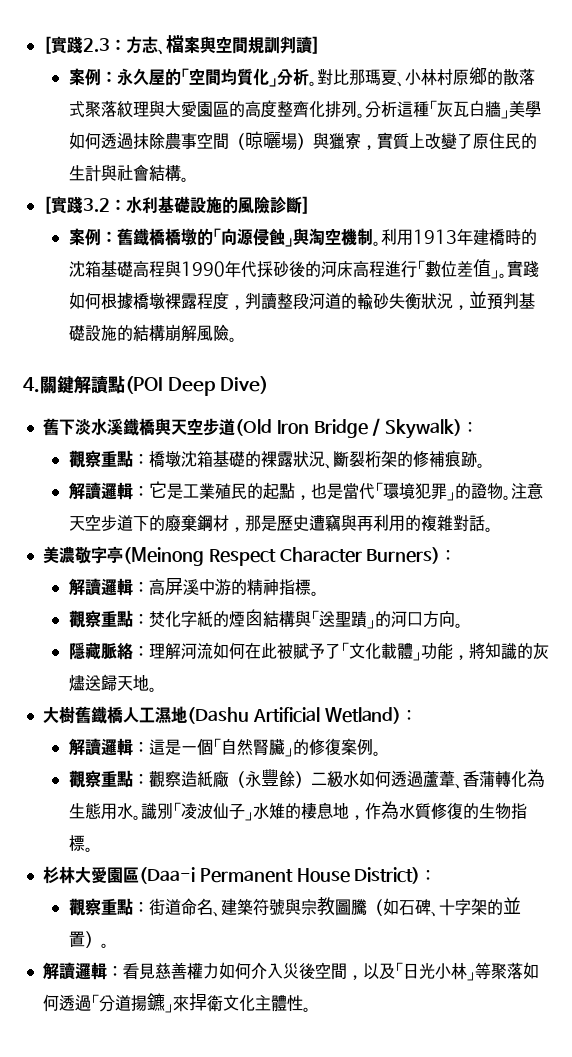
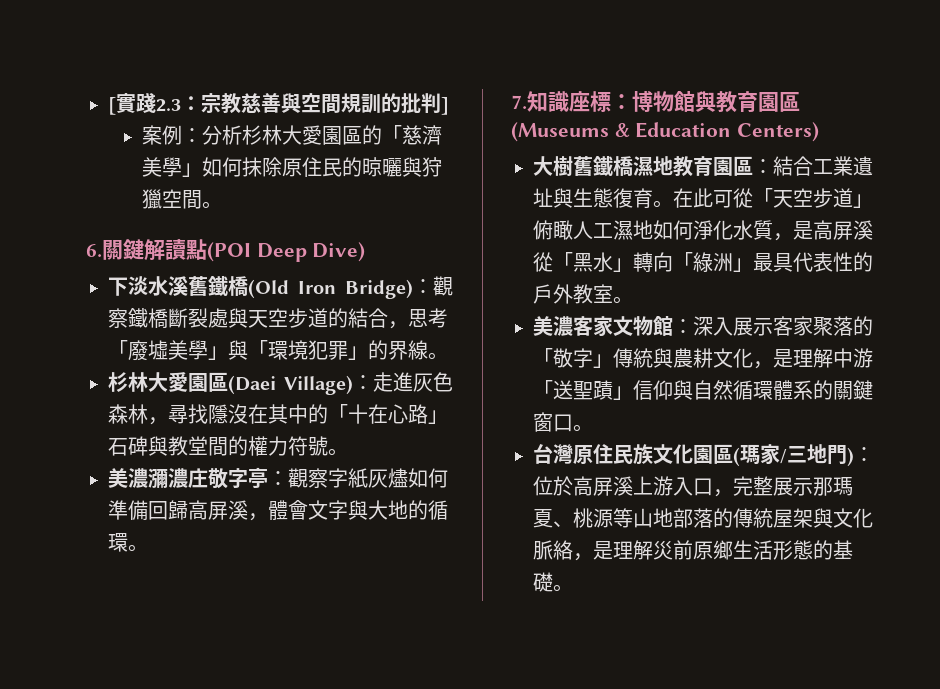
- [實踐2.3：方志、檔案與空間規訓判讀]
- 案例：永久屋的「空間均質化」分析。對比那瑪夏、小林村原鄉的散落式聚落紋理與大愛園區的高度整齊化排列。分析這種「灰瓦白牆」美學如何透過抹除農事空間（晾曬場）與獵寮，實質上改變了原住民的生計與社會結構。
- [實踐3.2：水利基礎設施的風險診斷]
- 案例：舊鐵橋橋墩的「向源侵蝕」與淘空機制。利用1913年建橋時的沈箱基礎高程與1990年代採砂後的河床高程進行「數位差值」。實踐如何根據橋墩裸露程度，判讀整段河道的輸砂失衡狀況，並預判基礎設施的結構崩解風險。
- 4.關鍵解讀點(POI Deep Dive)
+ [實踐2.3：宗教慈善與空間規訓的批判]
+ 案例：分析杉林大愛園區的「慈濟美學」如何抹除原住民的晾曬與狩獵空間。
+ 6.關鍵解讀點(POI Deep Dive)
- 舊下淡水溪鐵橋與天空步道(Old Iron Bridge / Skywalk)：
- 觀察重點：橋墩沈箱基礎的裸露狀況、斷裂桁架的修補痕跡。
- 解讀邏輯：它是工業殖民的起點，也是當代「環境犯罪」的證物。注意天空步道下的廢棄鋼材，那是歷史遭竊與再利用的複雜對話。
- 美濃敬字亭(Meinong Respect Character Burners)：
- 解讀邏輯：高屏溪中游的精神指標。
- 觀察重點：焚化字紙的煙囪結構與「送聖蹟」的河口方向。
- 隱藏脈絡：理解河流如何在此被賦予了「文化載體」功能，將知識的灰燼送歸天地。
- 大樹舊鐵橋人工濕地(Dashu Artificial Wetland)：
- 解讀邏輯：這是一個「自然腎臟」的修復案例。
- 觀察重點：觀察造紙廠（永豐餘）二級水如何透過蘆葦、香蒲轉化為生態用水。識別「凌波仙子」水雉的棲息地，作為水質修復的生物指標。
- 杉林大愛園區(Daa-i Permanent House District)：
- 觀察重點：街道命名、建築符號與宗教圖騰（如石碑、十字架的並置）。
- 解讀邏輯：看見慈善權力如何介入災後空間，以及「日光小林」等聚落如何透過「分道揚鑣」來捍衛文化主體性。
+ 下淡水溪舊鐵橋(Old Iron Bridge)：觀察鐵橋斷裂處與天空步道的結合，思考「廢墟美學」與「環境犯罪」的界線。
+ 杉林大愛園區(Daei Village)：走進灰色森林，尋找隱沒在其中的「十在心路」石碑與教堂間的權力符號。
+ 美濃瀰濃庄敬字亭：觀察字紙灰燼如何準備回歸高屏溪，體會文字與大地的循環。
+ 7.知識座標：博物館與教育園區(Museums & Education Centers)
+ 大樹舊鐵橋濕地教育園區：結合工業遺址與生態復育。在此可從「天空步道」俯瞰人工濕地如何淨化水質，是高屏溪從「黑水」轉向「綠洲」最具代表性的戶外教室。
+ 美濃客家文物館：深入展示客家聚落的「敬字」傳統與農耕文化，是理解中游「送聖蹟」信仰與自然循環體系的關鍵窗口。
+ 台灣原住民族文化園區(瑪家/三地門)：位於高屏溪上游入口，完整展示那瑪夏、桃源等山地部落的傳統屋架與文化脈絡，是理解災前原鄉生活形態的基礎。

